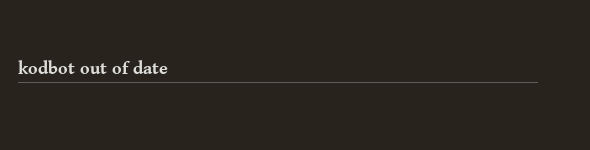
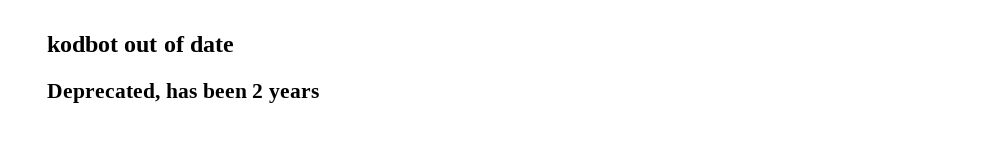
+ Deprecated, has been 2 years

